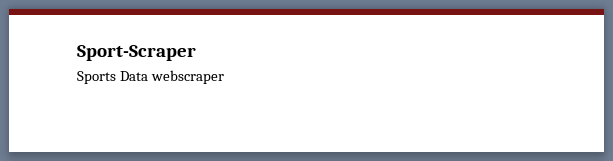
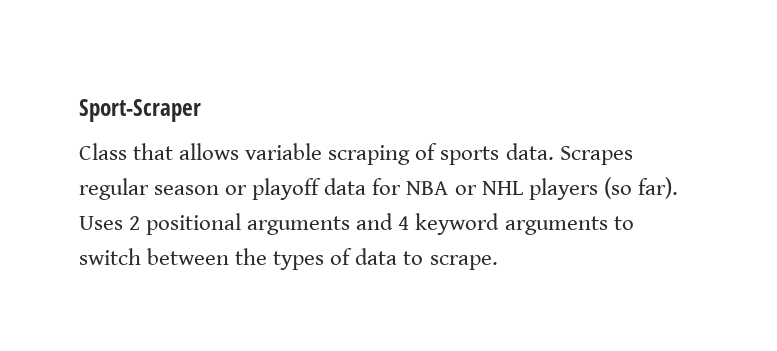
- Sports Data webscraper
+ Class that allows variable scraping of sports data. Scrapes regular season or playoff data for NBA or NHL players (so far). Uses 2 positional arguments and 4 keyword arguments to switch between the types of data to scrape.

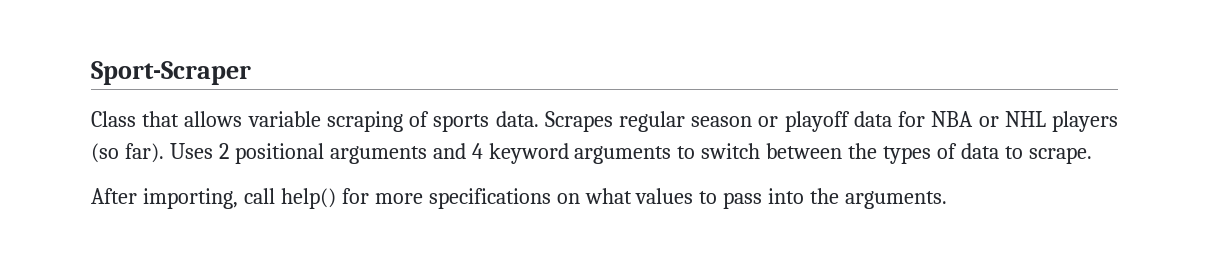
+ After importing, call help() for more specifications on what values to pass into the arguments.

